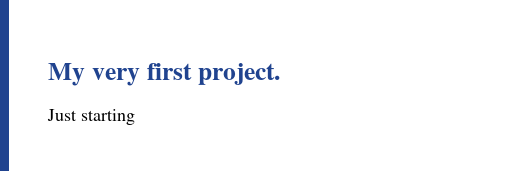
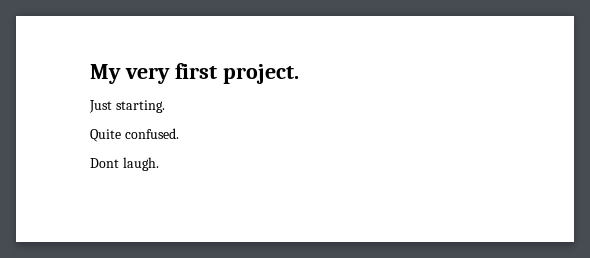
- Just starting
+ Just starting.
+ Quite confused.
+ Dont laugh.

